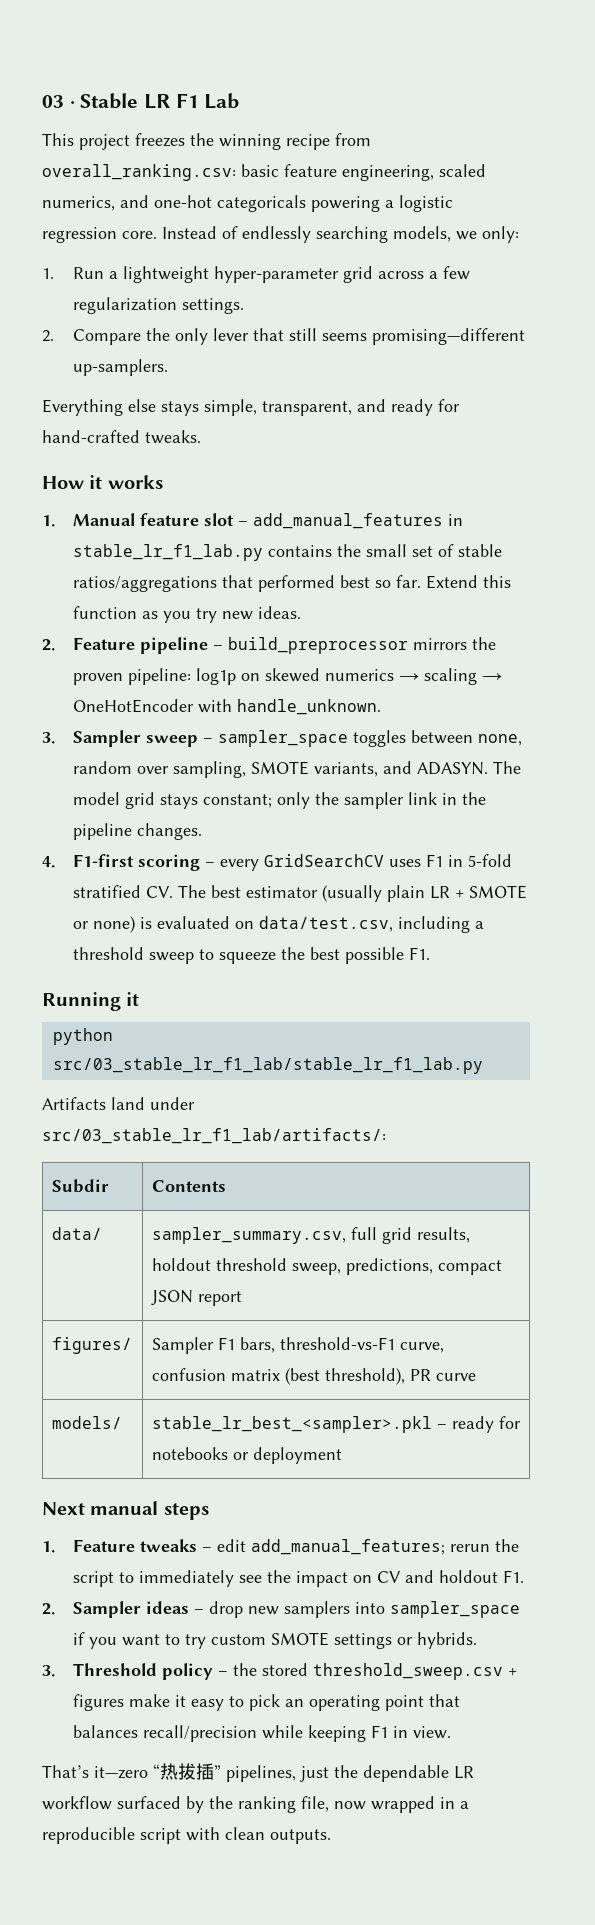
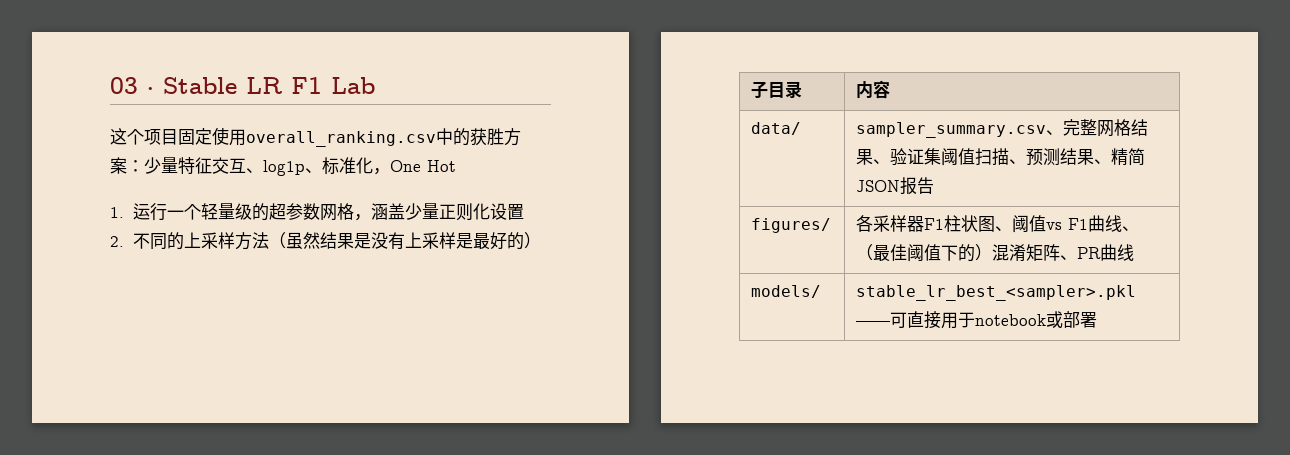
- This project freezes the winning recipe from overall_ranking.csv: basic feature engineering, scaled numerics, and one-hot categoricals powering a logistic regression core. Instead of endlessly searching models, we only:
- 1. Run a lightweight hyper-parameter grid across a few regularization settings.
- 2. Compare the only lever that still seems promising—different up-samplers.
- Everything else stays simple, transparent, and ready for hand-crafted tweaks.
- How it works
- 1. Manual feature slot – add_manual_features in stable_lr_f1_lab.py contains the small set of stable ratios/aggregations that performed best so far. Extend this function as you try new ideas.
- 2. Feature pipeline – build_preprocessor mirrors the proven pipeline: log1p on skewed numerics → scaling → OneHotEncoder with handle_unknown.
- 3. Sampler sweep – sampler_space toggles between none, random over sampling, SMOTE variants, and ADASYN. The model grid stays constant; only the sampler link in the pipeline changes.
- 4. F1-first scoring – every GridSearchCV uses F1 in 5-fold stratified CV. The best estimator (usually plain LR + SMOTE or none) is evaluated on data/test.csv, including a threshold sweep to squeeze the best possible F1.
- Running it
- python src/03_stable_lr_f1_lab/stable_lr_f1_lab.py
- Artifacts land under src/03_stable_lr_f1_lab/artifacts/:
- Subdir | Contents
- data/ | sampler_summary.csv, full grid results, holdout threshold sweep, predictions, compact JSON report
- figures/ | Sampler F1 bars, threshold-vs-F1 curve, confusion matrix (best threshold), PR curve
- models/ | stable_lr_best_<sampler>.pkl – ready for notebooks or deployment
- Next manual steps
- 1. Feature tweaks – edit add_manual_features; rerun the script to immediately see the impact on CV and holdout F1.
- 2. Sampler ideas – drop new samplers into sampler_space if you want to try custom SMOTE settings or hybrids.
- 3. Threshold policy – the stored threshold_sweep.csv + figures make it easy to pick an operating point that balances recall/precision while keeping F1 in view.
- That’s it—zero “热拔插” pipelines, just the dependable LR workflow surfaced by the ranking file, now wrapped in a reproducible script with clean outputs.
+ 这个项目固定使用overall_ranking.csv中的获胜方案：少量特征交互、log1p、标准化，One Hot
+ 1.运行一个轻量级的超参数网格，涵盖少量正则化设置
+ 2.不同的上采样方法（虽然结果是没有上采样是最好的）
+ 子目录 | 内容
+ data/ | sampler_summary.csv、完整网格结果、验证集阈值扫描、预测结果、精简JSON报告
+ figures/ | 各采样器F1柱状图、阈值vs F1曲线、（最佳阈值下的）混淆矩阵、PR曲线
+ models/ | stable_lr_best_<sampler>.pkl ——可直接用于notebook或部署

